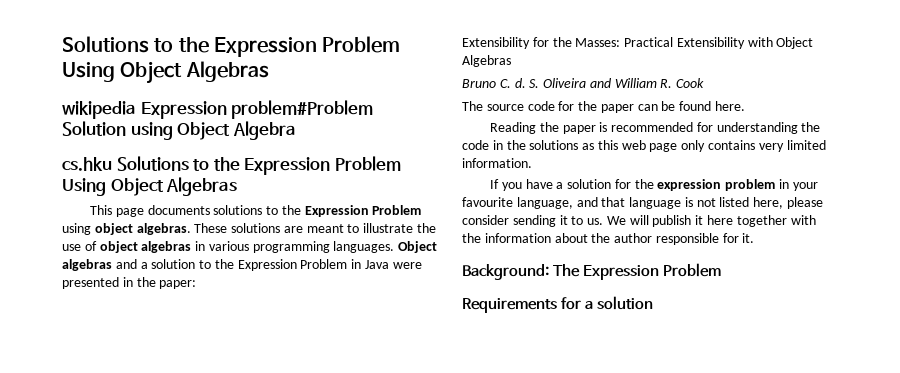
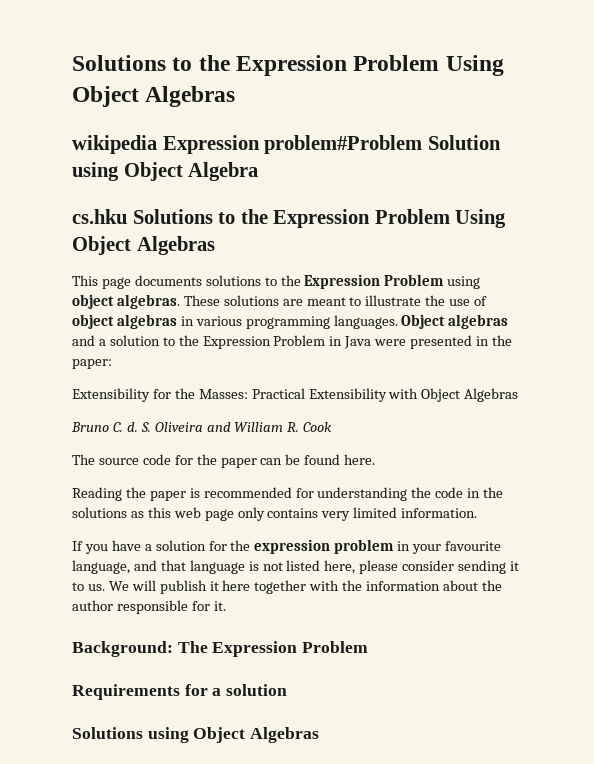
+ Solutions using Object Algebras

